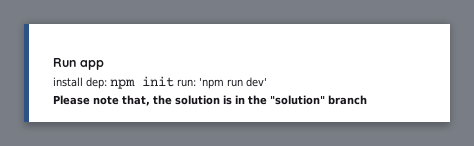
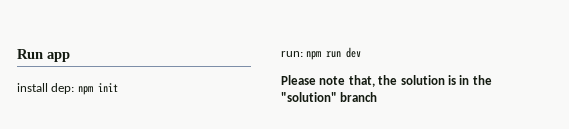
- install dep: npm init run: 'npm run dev'
+ install dep: npm init
+ run: npm run dev

